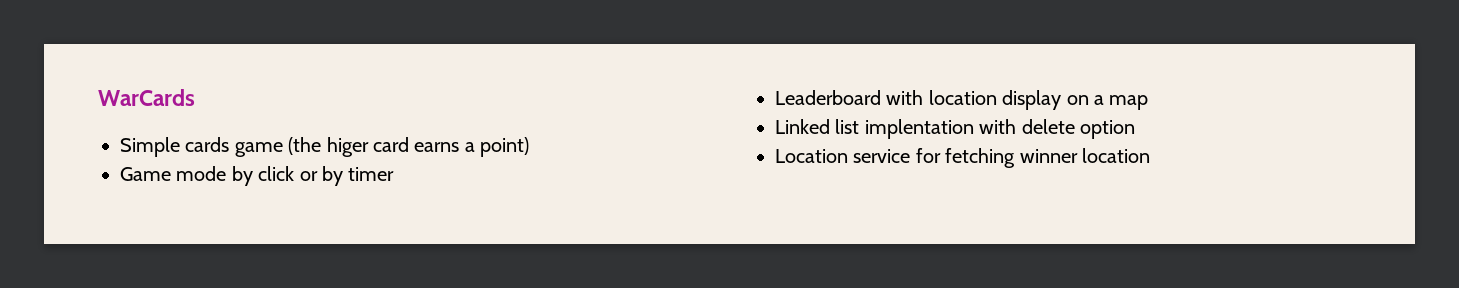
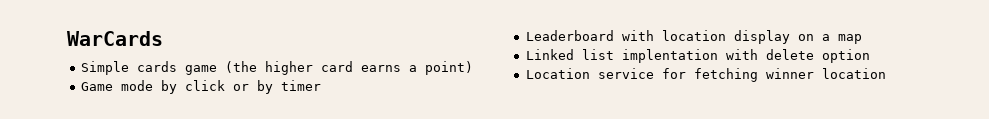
- Simple cards game (the higer card earns a point)
+ Simple cards game (the higher card earns a point)

